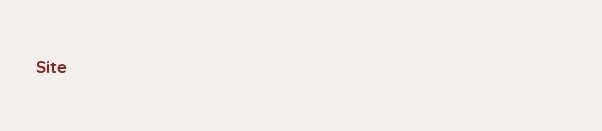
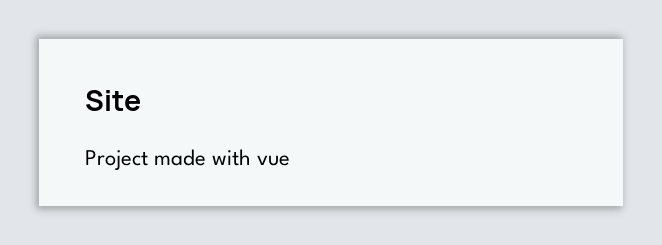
+ Project made with vue

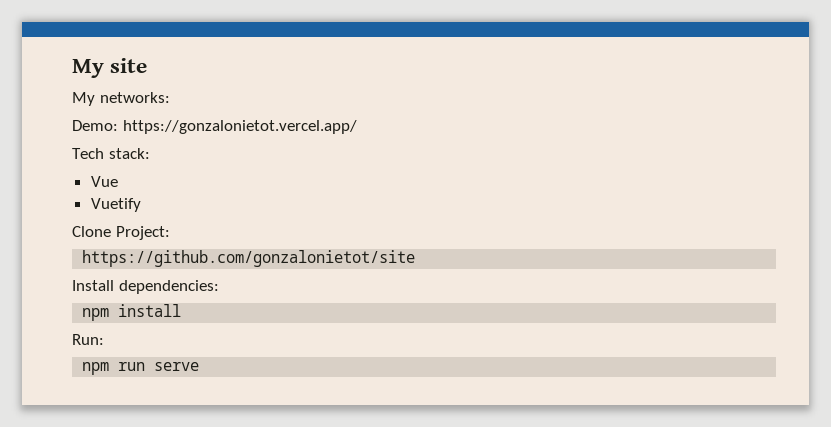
- Site
- Project made with vue
+ My site
+ My networks:
+ Demo: https://gonzalonietot.vercel.app/
+ Tech stack:
+ Vue
+ Vuetify
+ Clone Project:
+ https://github.com/gonzalonietot/site
+ Install dependencies:
+ npm install
+ Run:
+ npm run serve

